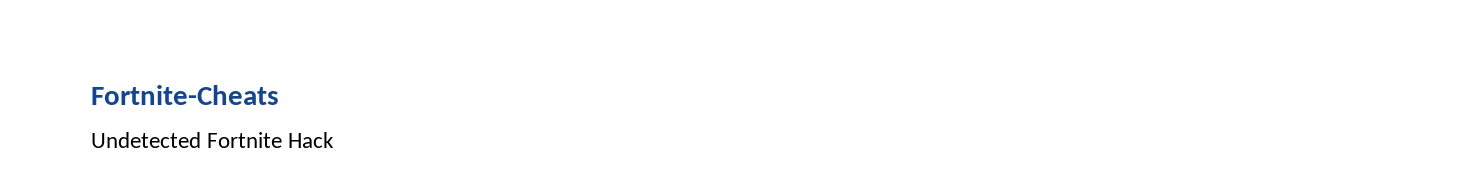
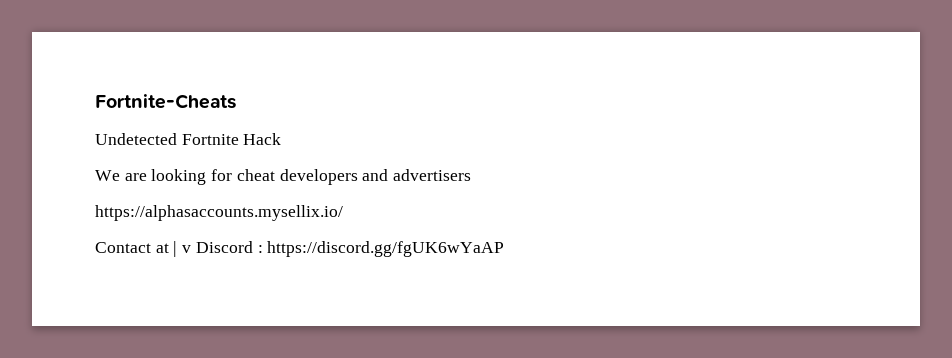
+ We are looking for cheat developers and advertisers
+ https://alphasaccounts.mysellix.io/
+ Contact at | v Discord : https://discord.gg/fgUK6wYaAP

